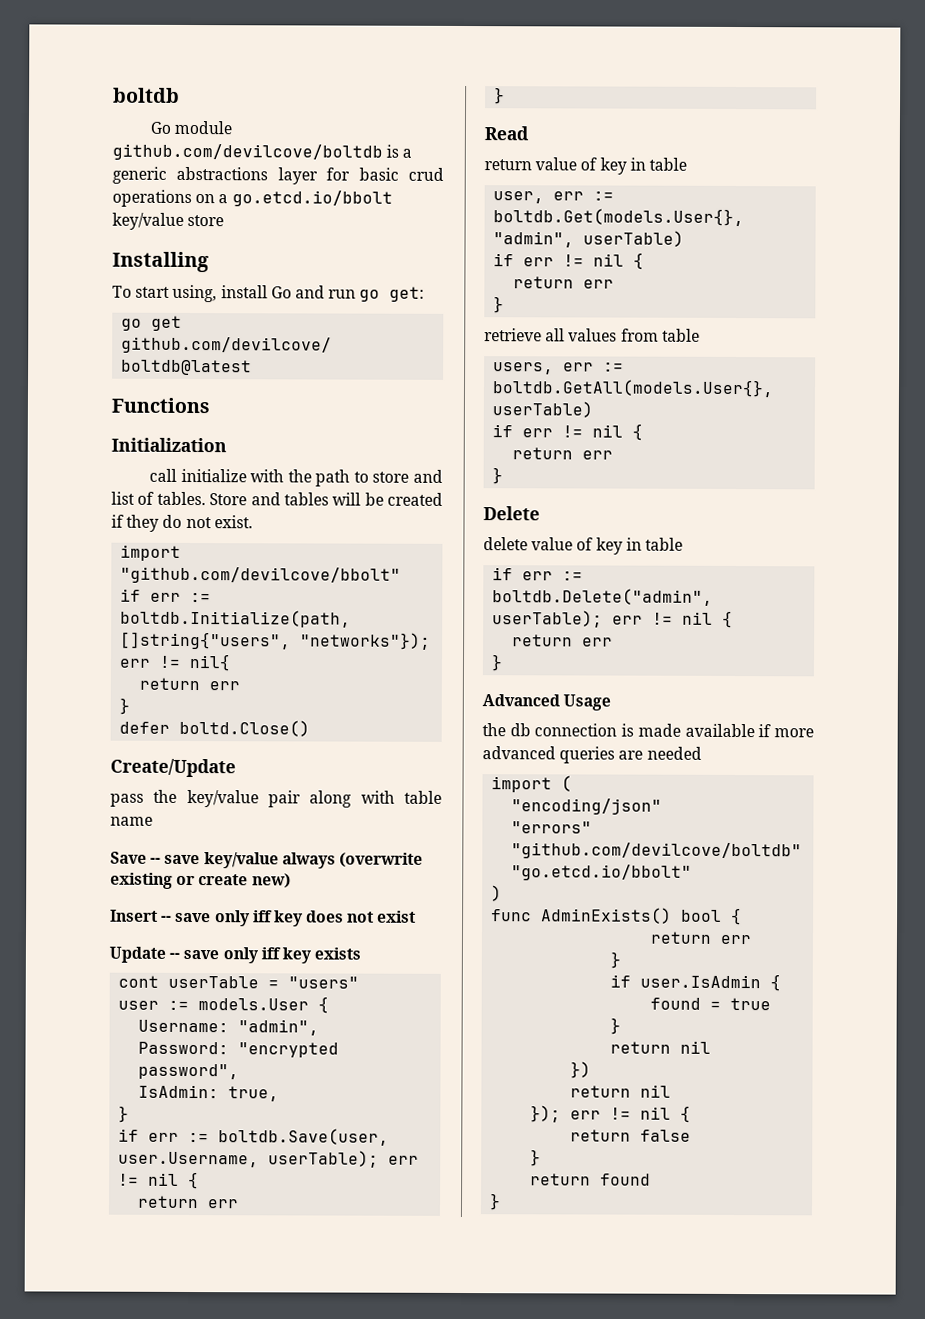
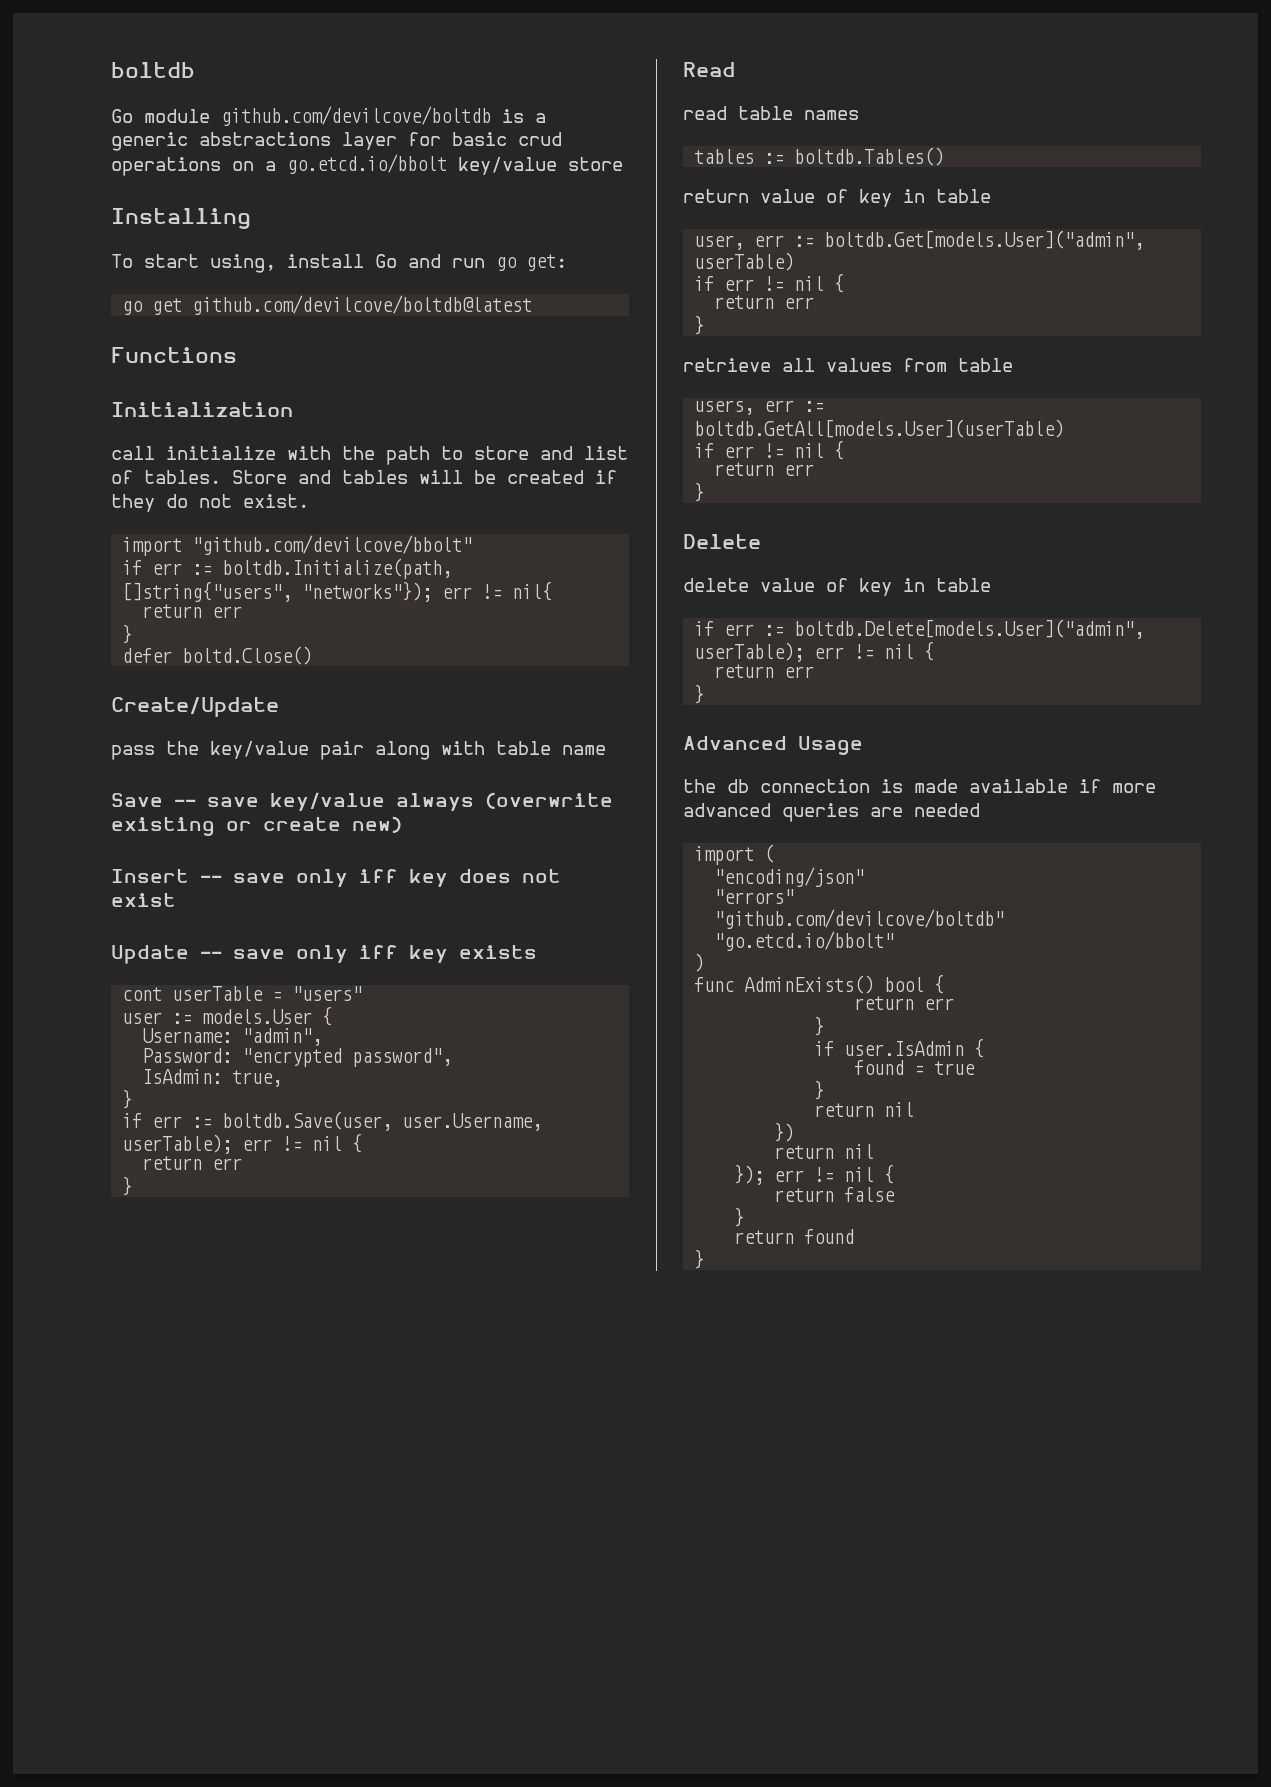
+ read table names
+ tables := boltdb.Tables()
- user, err := boltdb.Get(models.User{}, "admin", userTable)
+ user, err := boltdb.Get[models.User]("admin", userTable)
- users, err := boltdb.GetAll(models.User{}, userTable)
+ users, err := boltdb.GetAll[models.User](userTable)
- if err := boltdb.Delete("admin", userTable); err != nil {
+ if err := boltdb.Delete[models.User]("admin", userTable); err != nil {

